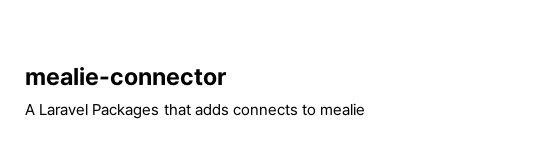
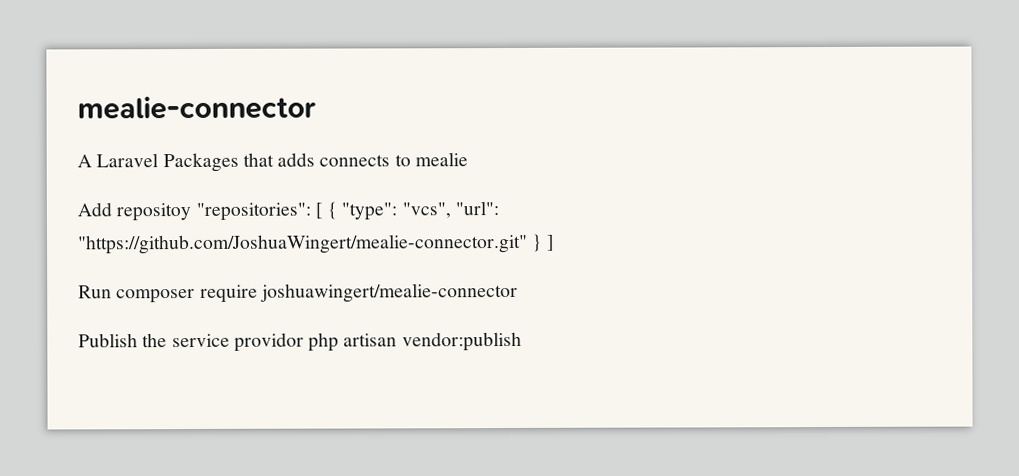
+ Add repositoy "repositories": [ { "type": "vcs", "url": "https://github.com/JoshuaWingert/mealie-connector.git" } ]
+ Run composer require joshuawingert/mealie-connector
+ Publish the service providor php artisan vendor:publish

